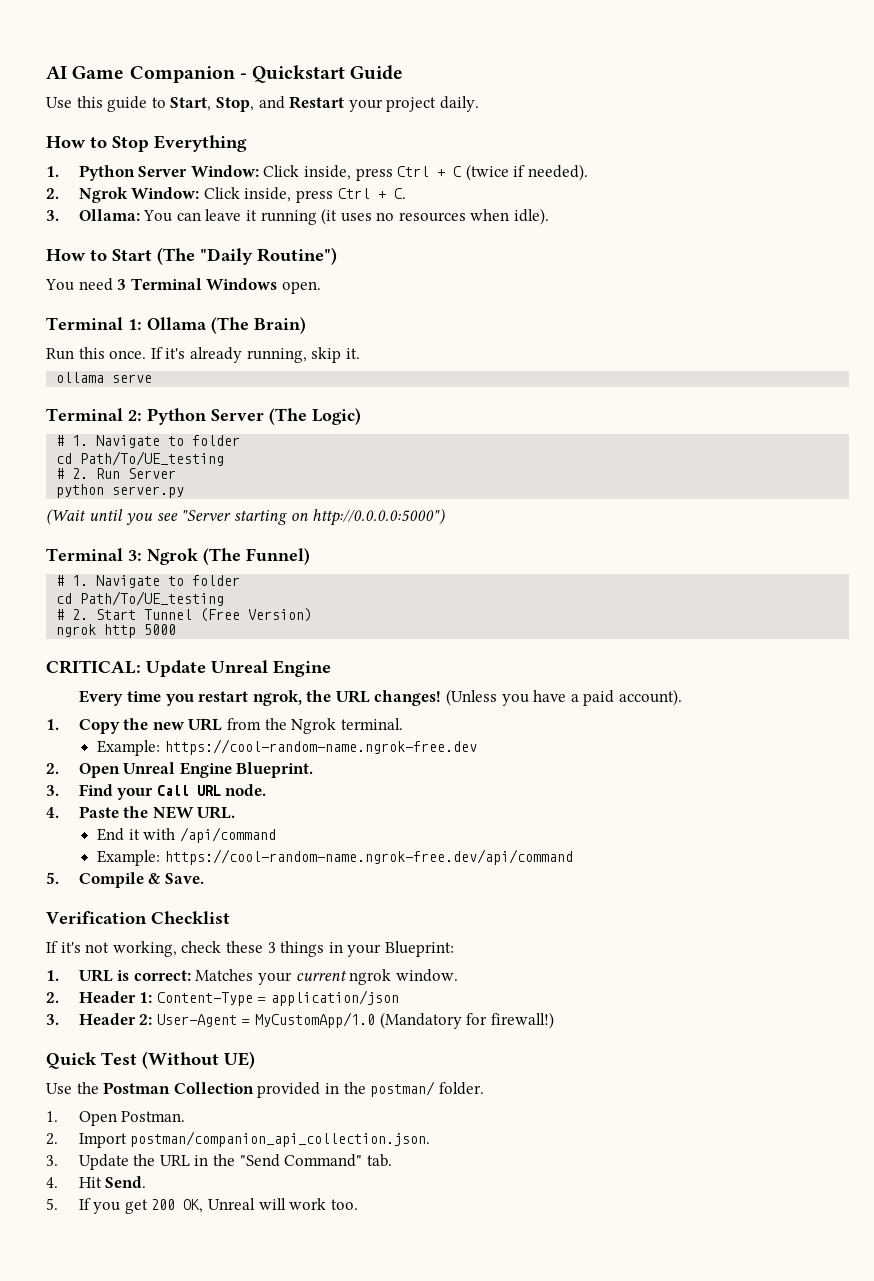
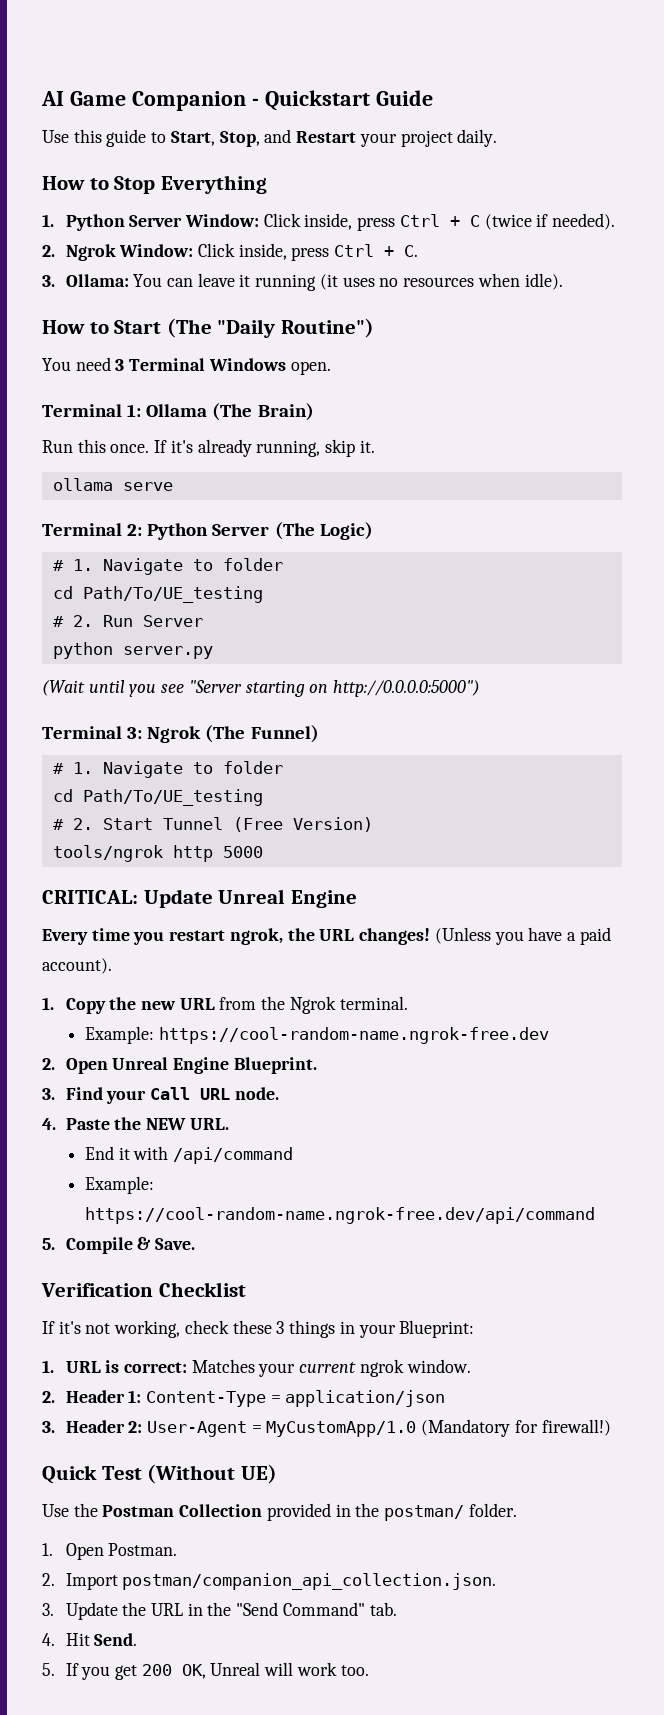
- ngrok http 5000
+ tools/ngrok http 5000

